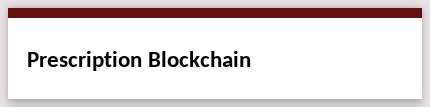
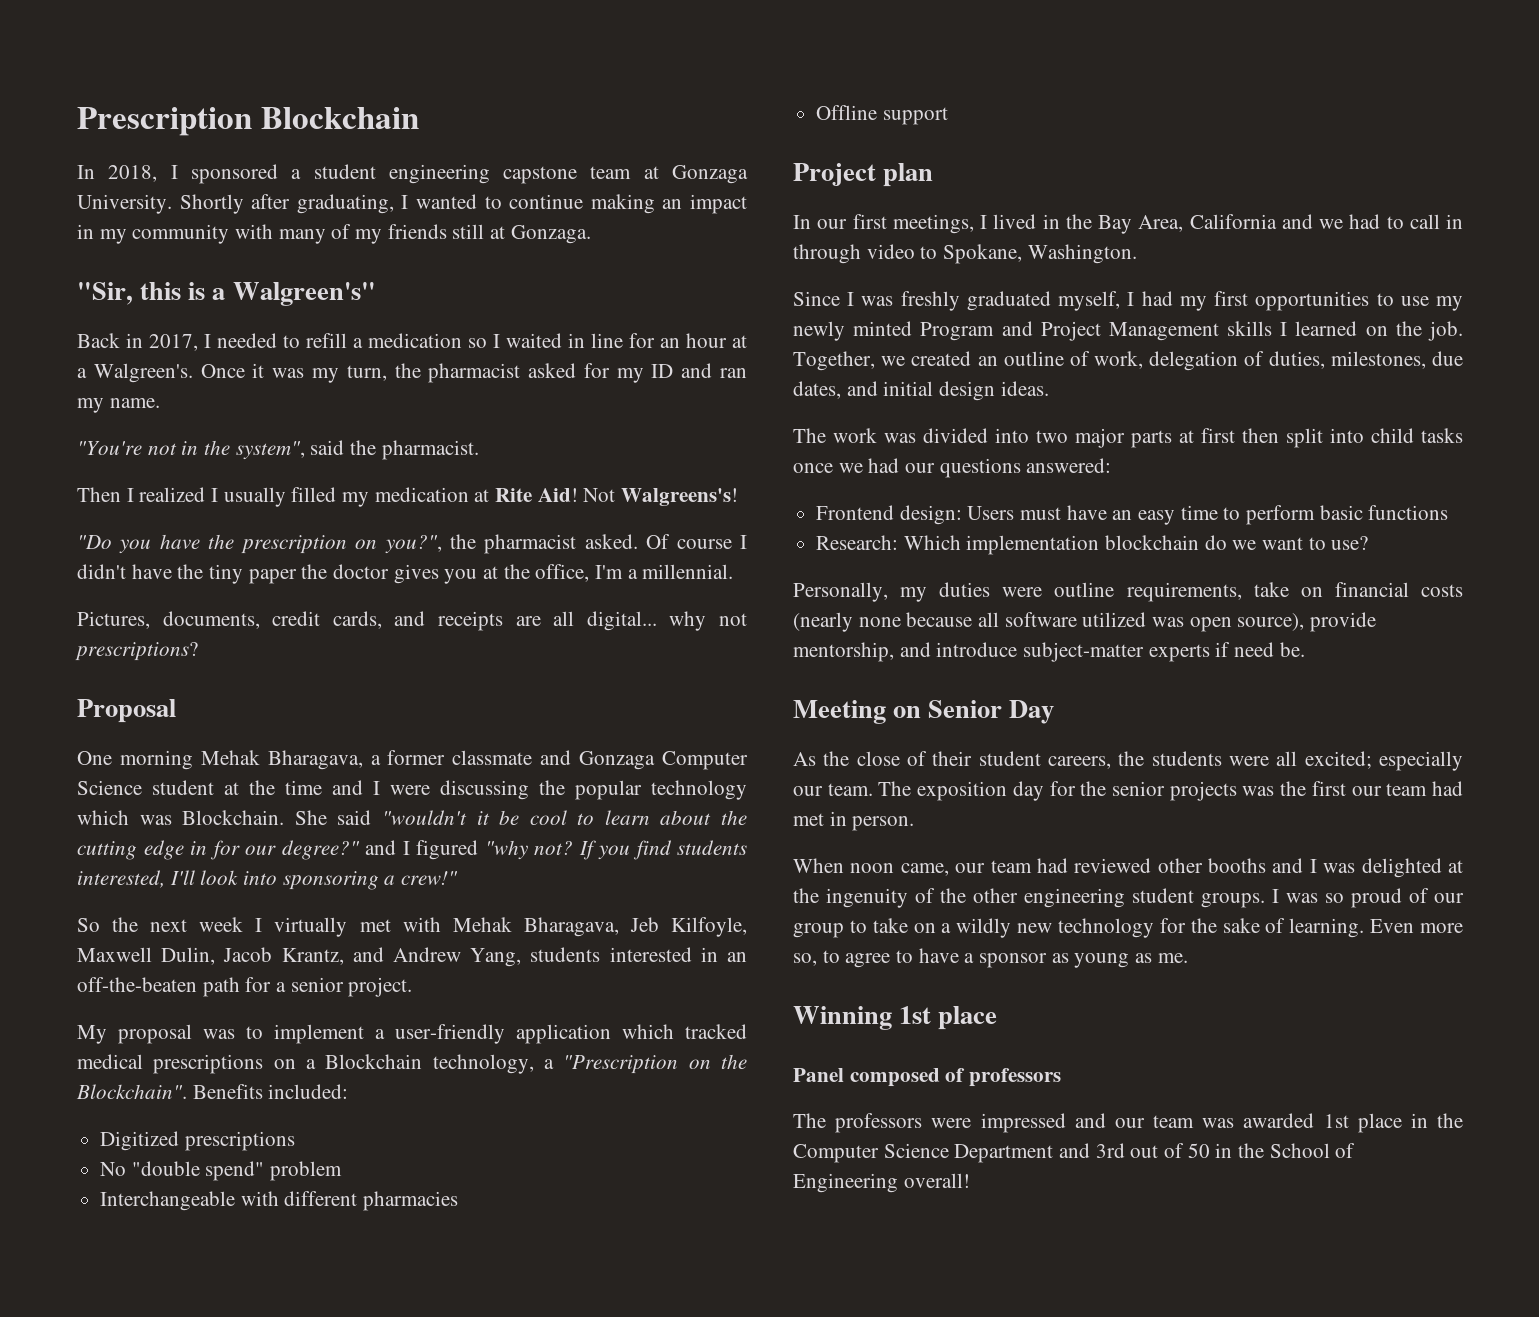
+ In 2018, I sponsored a student engineering capstone team at Gonzaga University. Shortly after graduating, I wanted to continue making an impact in my community with many of my friends still at Gonzaga.
+ "Sir, this is a Walgreen's"
+ Back in 2017, I needed to refill a medication so I waited in line for an hour at a Walgreen's. Once it was my turn, the pharmacist asked for my ID and ran my name.
+ "You're not in the system", said the pharmacist.
+ Then I realized I usually filled my medication at Rite Aid! Not Walgreens's!
+ "Do you have the prescription on you?", the pharmacist asked. Of course I didn't have the tiny paper the doctor gives you at the office, I'm a millennial.
+ Pictures, documents, credit cards, and receipts are all digital... why not prescriptions?
+ Proposal
+ One morning Mehak Bharagava, a former classmate and Gonzaga Computer Science student at the time and I were discussing the popular technology which was Blockchain. She said "wouldn't it be cool to learn about the cutting edge in for our degree?" and I figured "why not? If you find students interested, I'll look into sponsoring a crew!"
+ So the next week I virtually met with Mehak Bharagava, Jeb Kilfoyle, Maxwell Dulin, Jacob Krantz, and Andrew Yang, students interested in an off-the-beaten path for a senior project.
+ My proposal was to implement a user-friendly application which tracked medical prescriptions on a Blockchain technology, a "Prescription on the Blockchain". Benefits included:
+ Digitized prescriptions
+ No "double spend" problem
+ Interchangeable with different pharmacies
+ Offline support
+ Project plan
+ In our first meetings, I lived in the Bay Area, California and we had to call in through video to Spokane, Washington.
+ Since I was freshly graduated myself, I had my first opportunities to use my newly minted Program and Project Management skills I learned on the job. Together, we created an outline of work, delegation of duties, milestones, due dates, and initial design ideas.
+ The work was divided into two major parts at first then split into child tasks once we had our questions answered:
+ Frontend design: Users must have an easy time to perform basic functions
+ Research: Which implementation blockchain do we want to use?
+ Personally, my duties were outline requirements, take on financial costs (nearly none because all software utilized was open source), provide mentorship, and introduce subject-matter experts if need be.
+ Meeting on Senior Day
+ As the close of their student careers, the students were all excited; especially our team. The exposition day for the senior projects was the first our team had met in person.
+ When noon came, our team had reviewed other booths and I was delighted at the ingenuity of the other engineering student groups. I was so proud of our group to take on a wildly new technology for the sake of learning. Even more so, to agree to have a sponsor as young as me.
+ Winning 1st place
+ Panel composed of professors
+ The professors were impressed and our team was awarded 1st place in the Computer Science Department and 3rd out of 50 in the School of Engineering overall!

